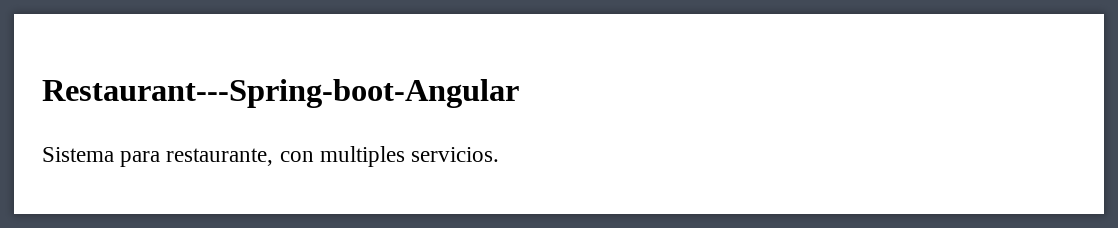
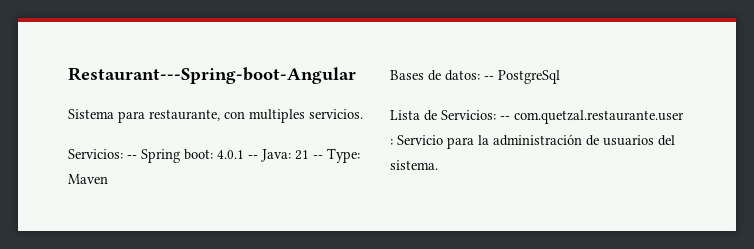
+ Servicios: -- Spring boot: 4.0.1 -- Java: 21 -- Type: Maven
+ Bases de datos: -- PostgreSql
+ Lista de Servicios: -- com.quetzal.restaurante.user : Servicio para la administración de usuarios del sistema.

